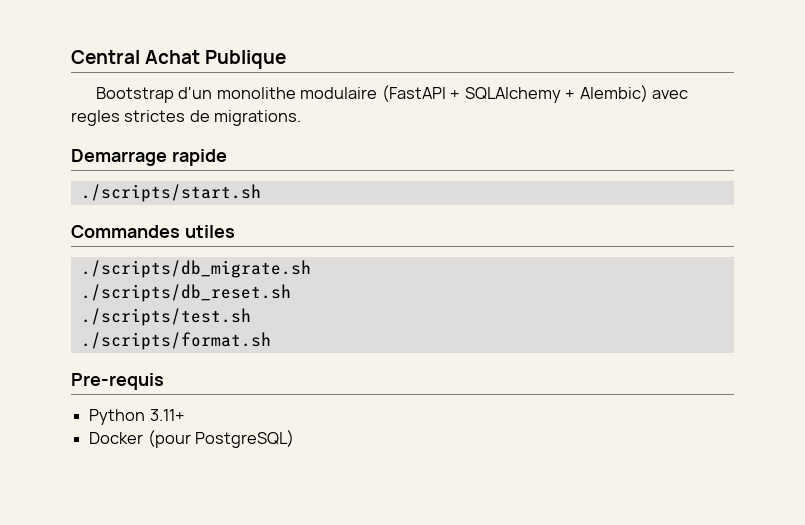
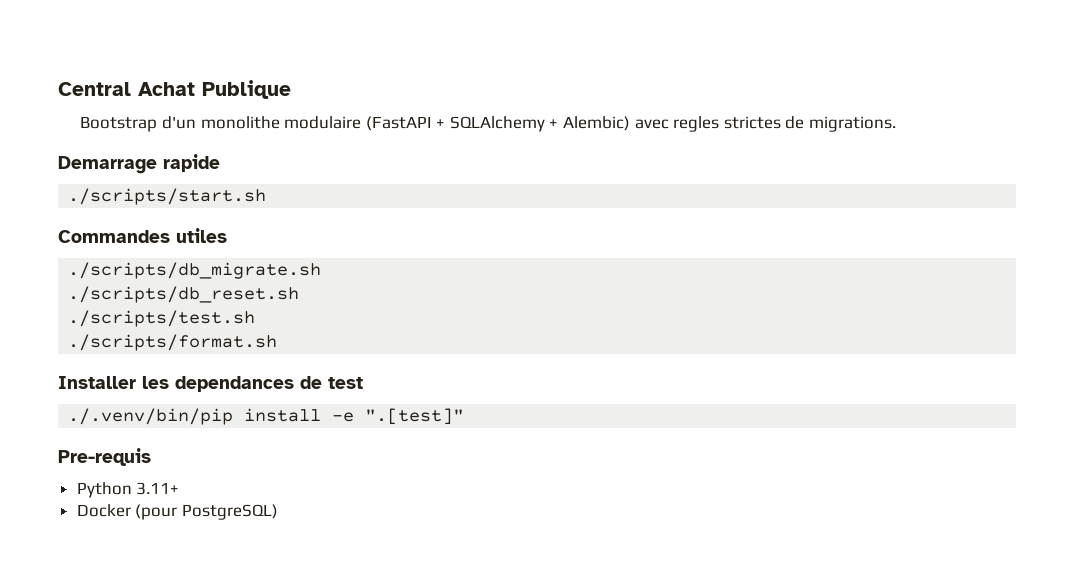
+ Installer les dependances de test
+ ./.venv/bin/pip install -e ".[test]"

